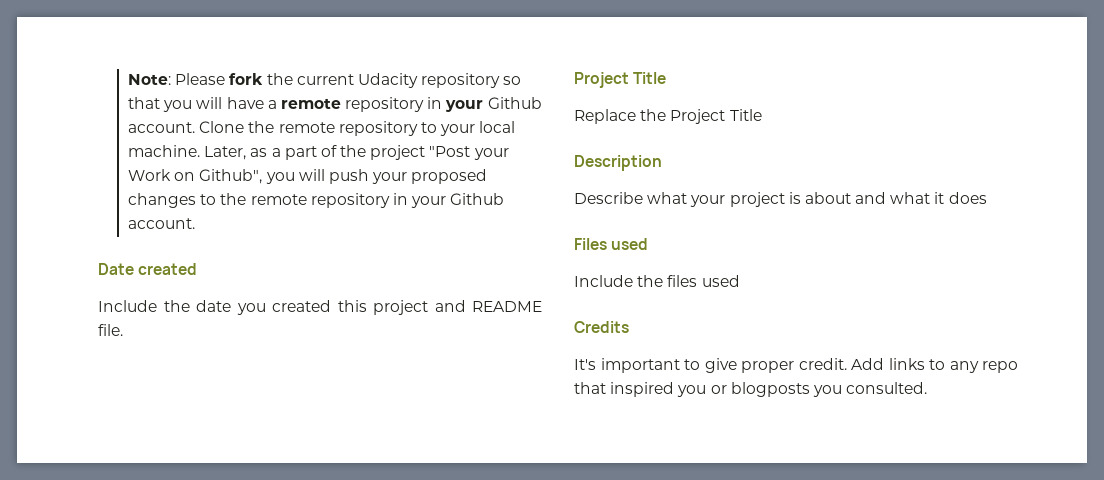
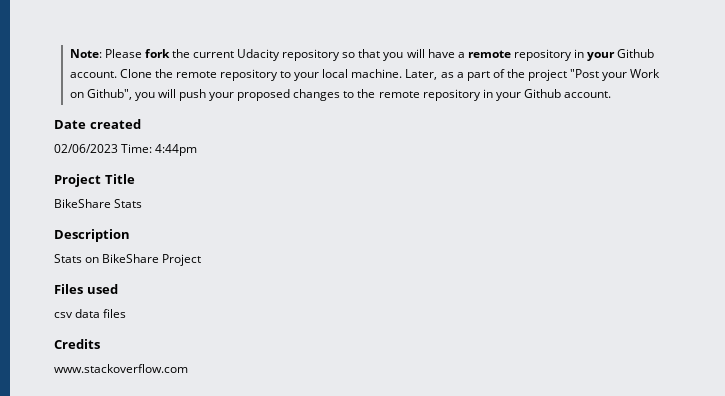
- Include the date you created this project and README file.
+ 02/06/2023 Time: 4:44pm
  Project Title
- Replace the Project Title
+ BikeShare Stats
  Description
- Describe what your project is about and what it does
+ Stats on BikeShare Project
- Include the files used
+ csv data files
- It's important to give proper credit. Add links to any repo that inspired you or blogposts you consulted.
+ www.stackoverflow.com

